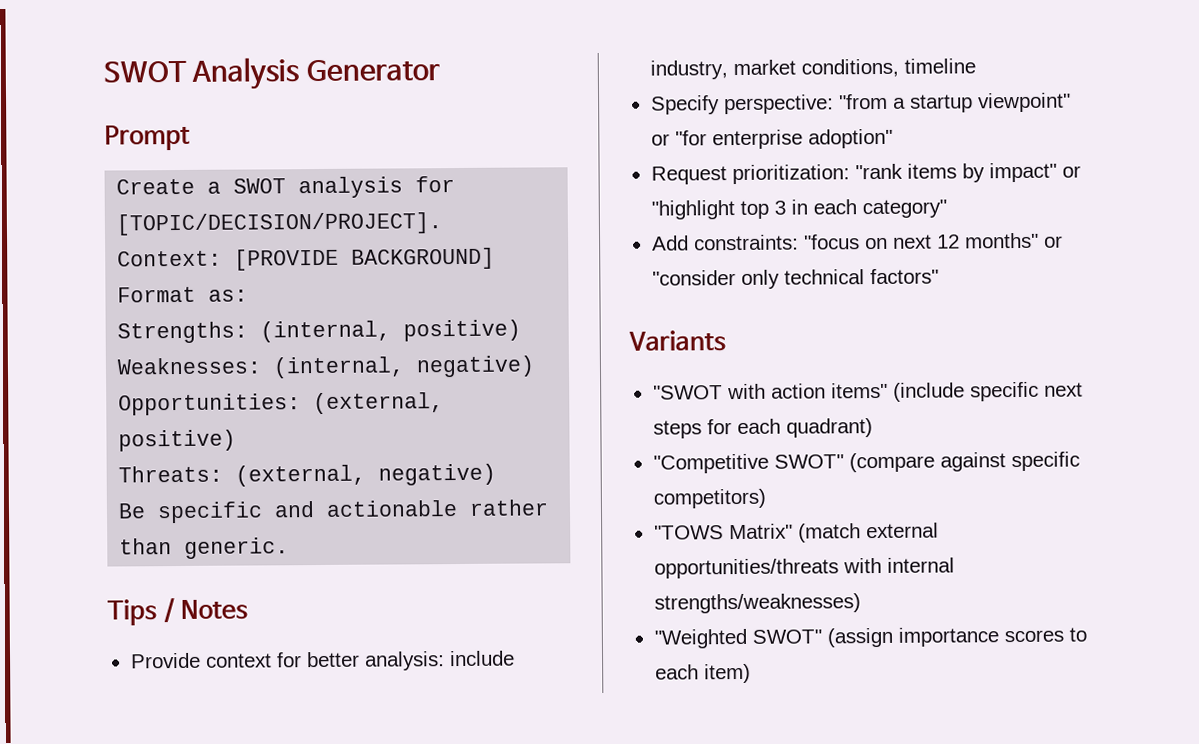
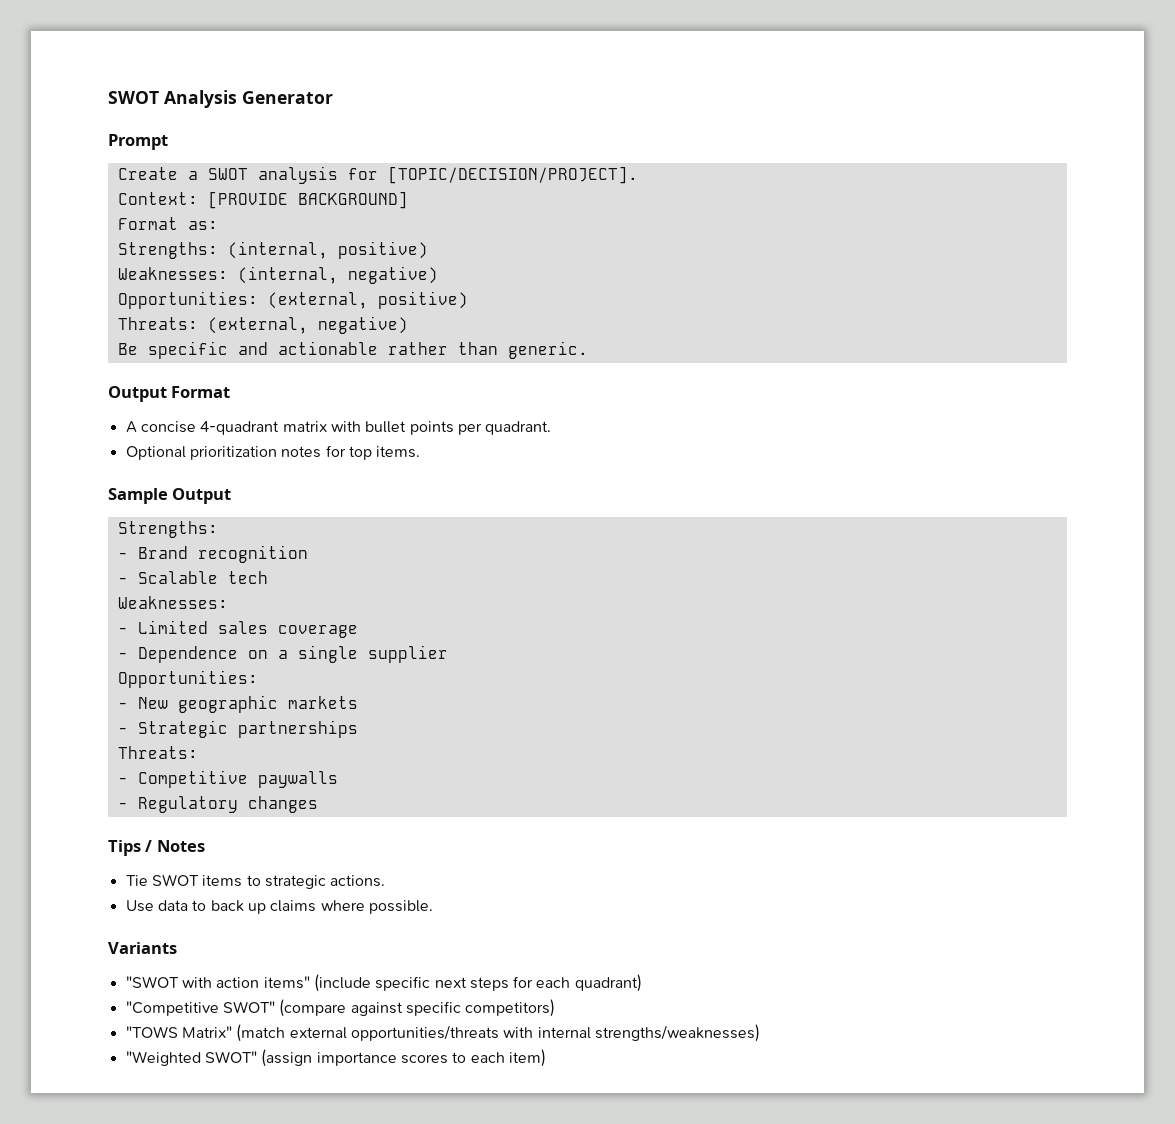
+ Output Format
+ A concise 4-quadrant matrix with bullet points per quadrant.
+ Optional prioritization notes for top items.
+ Sample Output
+ Strengths:
+ - Brand recognition
+ - Scalable tech
+ Weaknesses:
+ - Limited sales coverage
+ - Dependence on a single supplier
+ Opportunities:
+ - New geographic markets
+ - Strategic partnerships
+ Threats:
+ - Competitive paywalls
+ - Regulatory changes
  Tips / Notes
- Provide context for better analysis: include industry, market conditions, timeline
- Specify perspective: "from a startup viewpoint" or "for enterprise adoption"
- Request prioritization: "rank items by impact" or "highlight top 3 in each category"
- Add constraints: "focus on next 12 months" or "consider only technical factors"
+ Tie SWOT items to strategic actions.
+ Use data to back up claims where possible.

